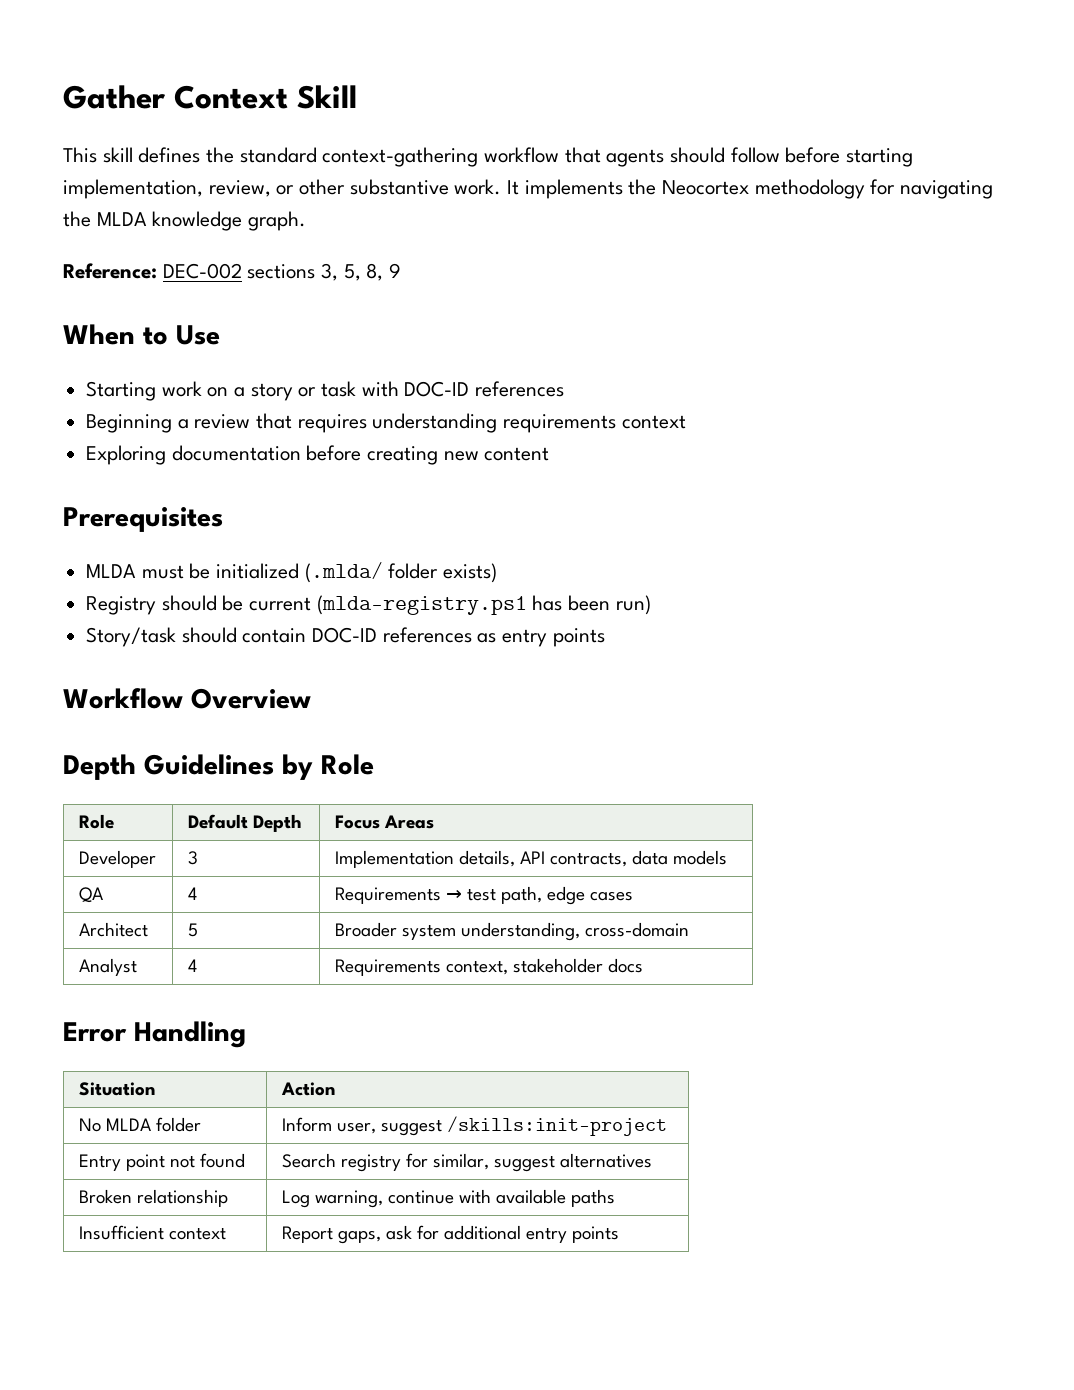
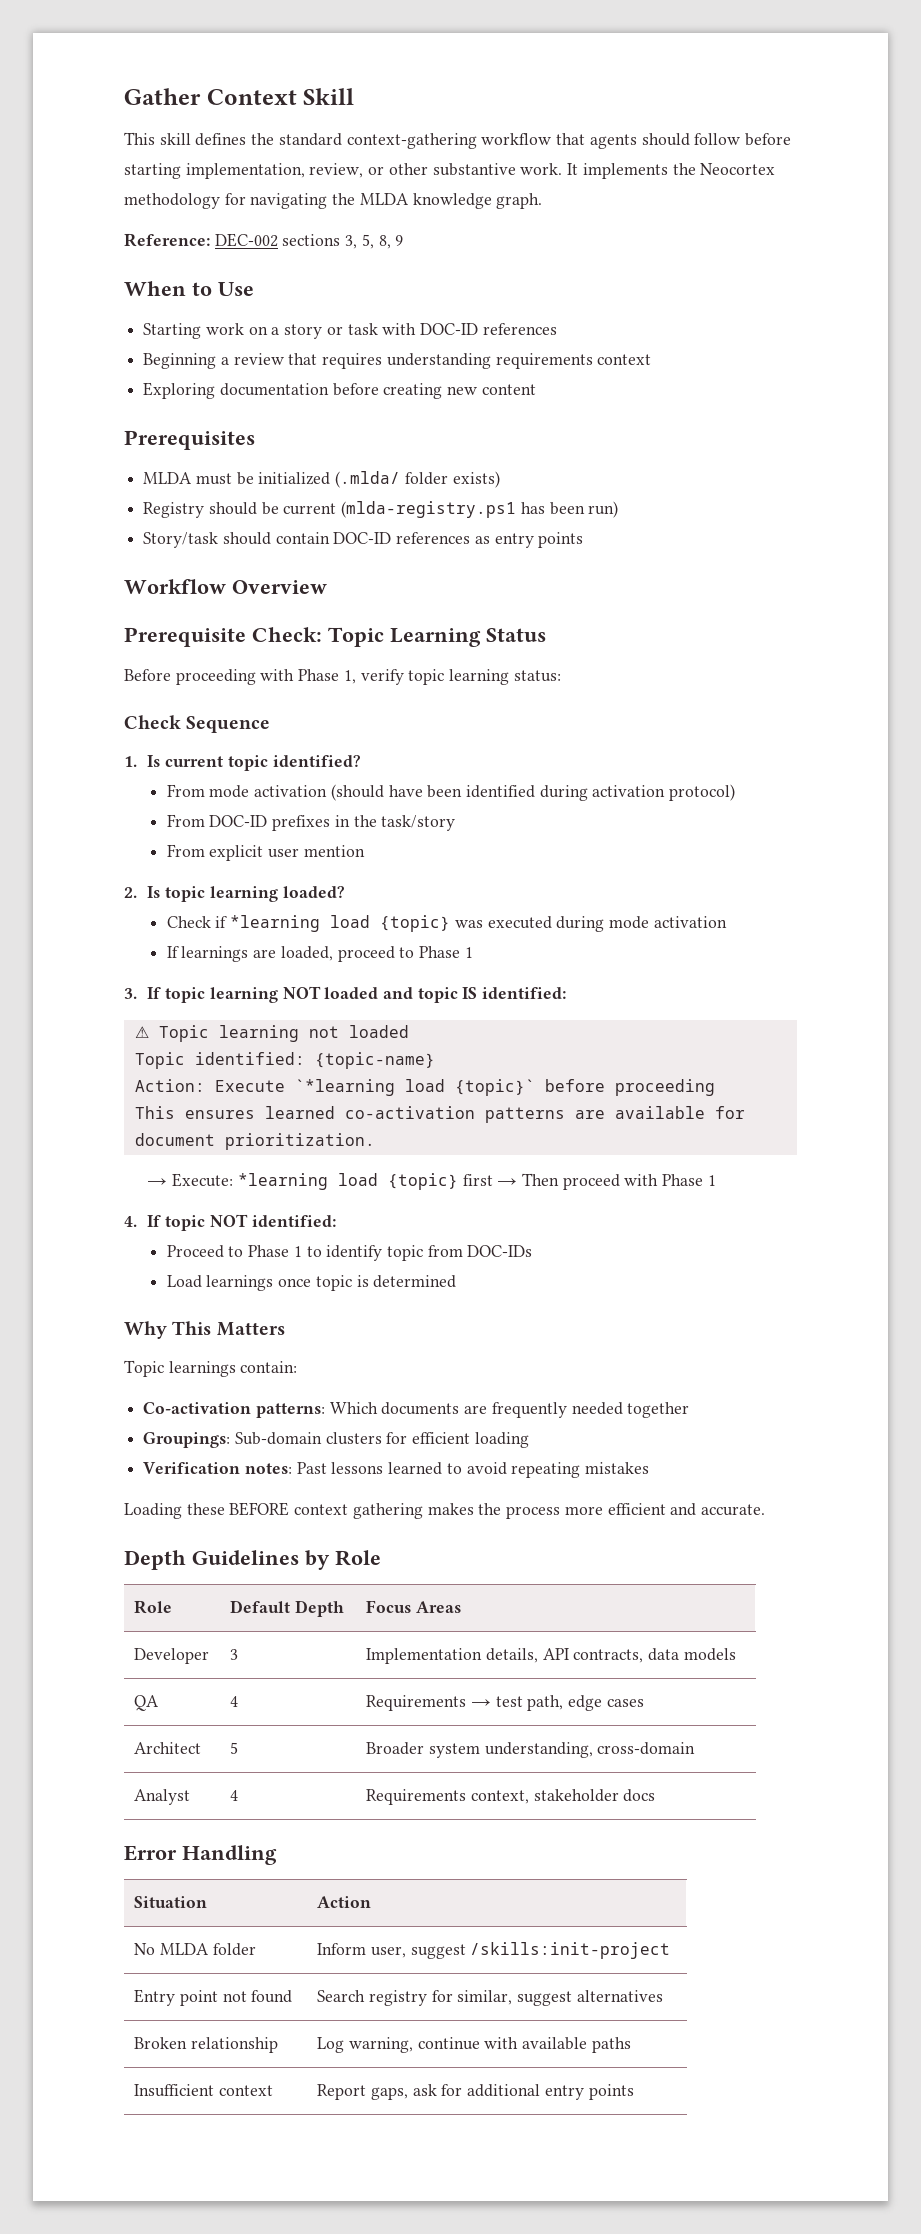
+ Prerequisite Check: Topic Learning Status
+ Before proceeding with Phase 1, verify topic learning status:
+ Check Sequence
+ 1. Is current topic identified?
+ From mode activation (should have been identified during activation protocol)
+ From DOC-ID prefixes in the task/story
+ From explicit user mention
+ 2. Is topic learning loaded?
+ Check if *learning load {topic} was executed during mode activation
+ If learnings are loaded, proceed to Phase 1
+ 3. If topic learning NOT loaded and topic IS identified:
+ ⚠ Topic learning not loaded
+ Topic identified: {topic-name}
+ Action: Execute `*learning load {topic}` before proceeding
+ This ensures learned co-activation patterns are available for document prioritization.
+ → Execute: *learning load {topic} first → Then proceed with Phase 1
+ 4. If topic NOT identified:
+ Proceed to Phase 1 to identify topic from DOC-IDs
+ Load learnings once topic is determined
+ Why This Matters
+ Topic learnings contain:
+ Co-activation patterns: Which documents are frequently needed together
+ Groupings: Sub-domain clusters for efficient loading
+ Verification notes: Past lessons learned to avoid repeating mistakes
+ Loading these BEFORE context gathering makes the process more efficient and accurate.

